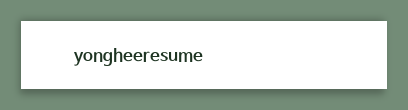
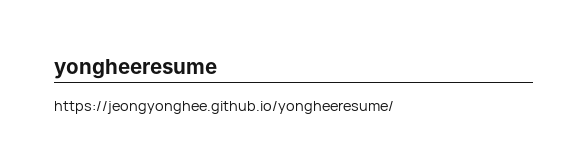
+ https://jeongyonghee.github.io/yongheeresume/

